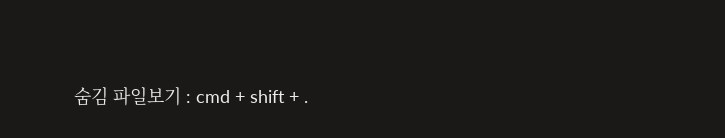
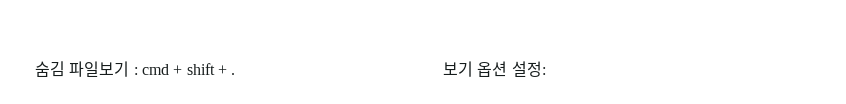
+ 보기 옵션 설정:

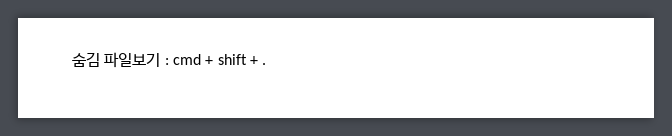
- 보기 옵션 설정:

